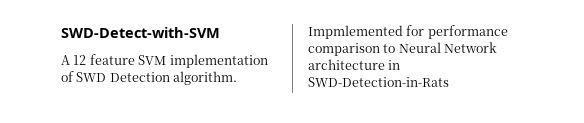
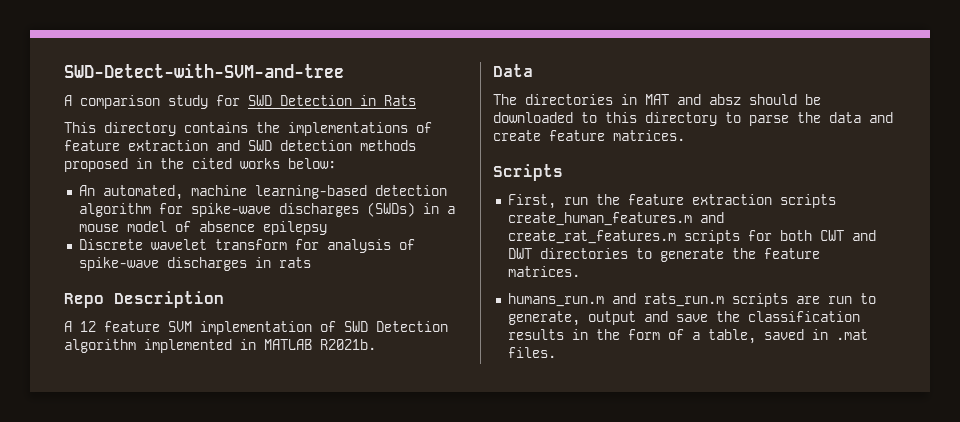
- SWD-Detect-with-SVM
+ SWD-Detect-with-SVM-and-tree
+ A comparison study for SWD Detection in Rats
+ This directory contains the implementations of feature extraction and SWD detection methods proposed in the cited works below:
+ An automated, machine learning-based detection algorithm for spike-wave discharges (SWDs) in a mouse model of absence epilepsy
+ Discrete wavelet transform for analysis of spike-wave discharges in rats
+ Repo Description
- A 12 feature SVM implementation of SWD Detection algorithm. Impmlemented for performance comparison to Neural Network architecture in SWD-Detection-in-Rats
+ A 12 feature SVM implementation of SWD Detection algorithm implemented in MATLAB R2021b.
+ Data
+ The directories in MAT and absz should be downloaded to this directory to parse the data and create feature matrices.
+ Scripts
+ First, run the feature extraction scripts create_human_features.m and create_rat_features.m scripts for both CWT and DWT directories to generate the feature matrices.
+ humans_run.m and rats_run.m scripts are run to generate, output and save the classification results in the form of a table, saved in .mat files.

